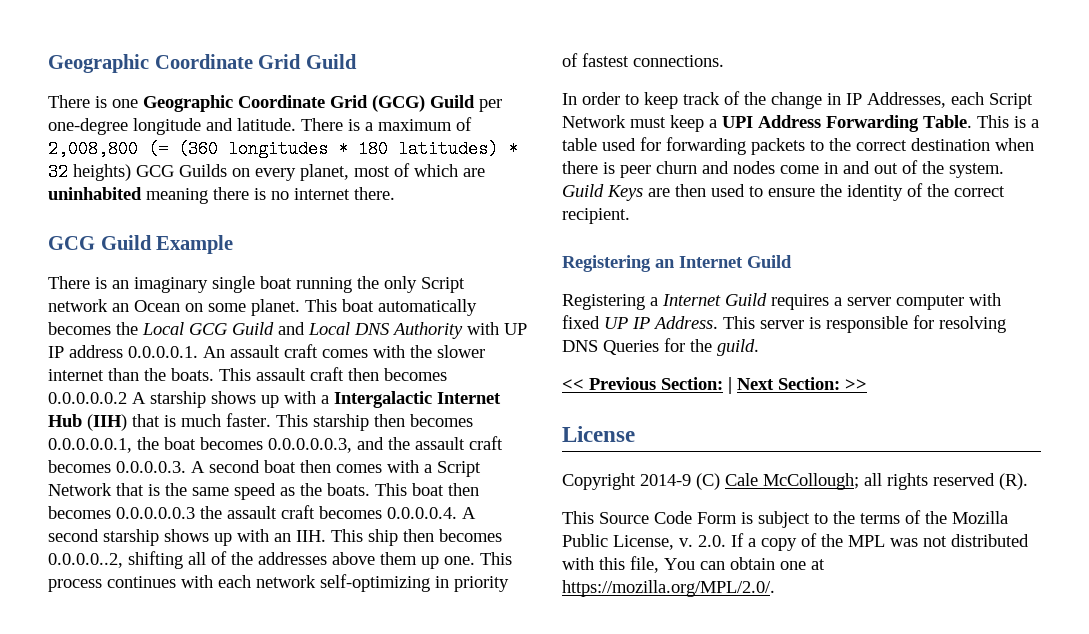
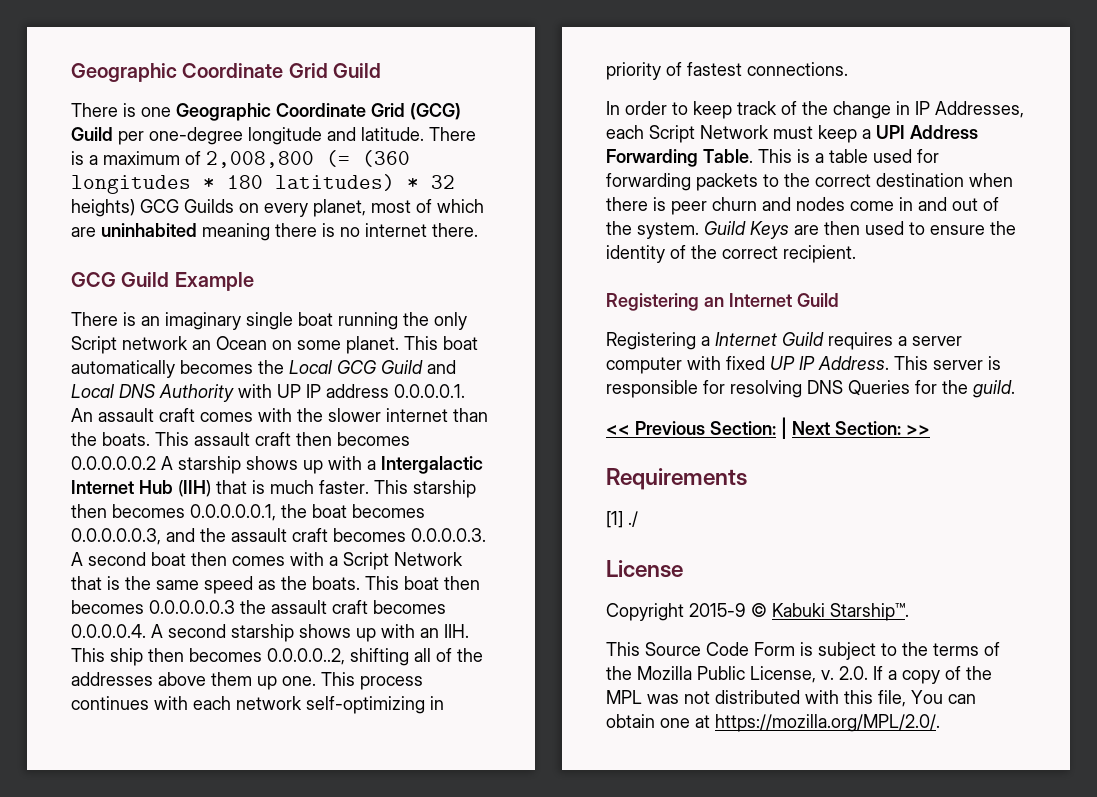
+ Requirements
+ [1] ./
- Copyright 2014-9 (C) Cale McCollough; all rights reserved (R).
+ Copyright 2015-9 © Kabuki Starship™.

